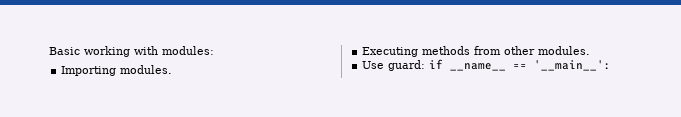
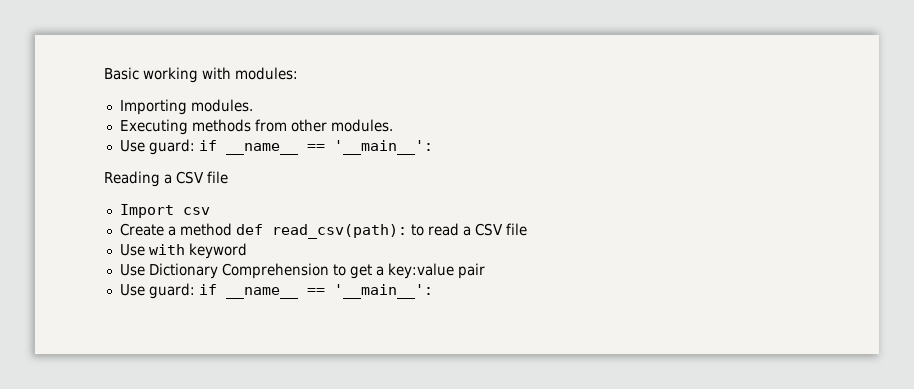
+ Reading a CSV file
+ Import csv
+ Create a method def read_csv(path): to read a CSV file
+ Use with keyword
+ Use Dictionary Comprehension to get a key:value pair
+ Use guard: if __name__ == '__main__':

